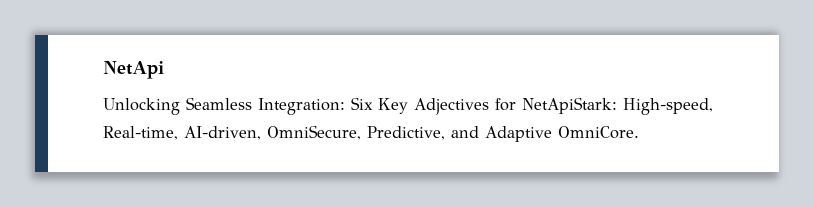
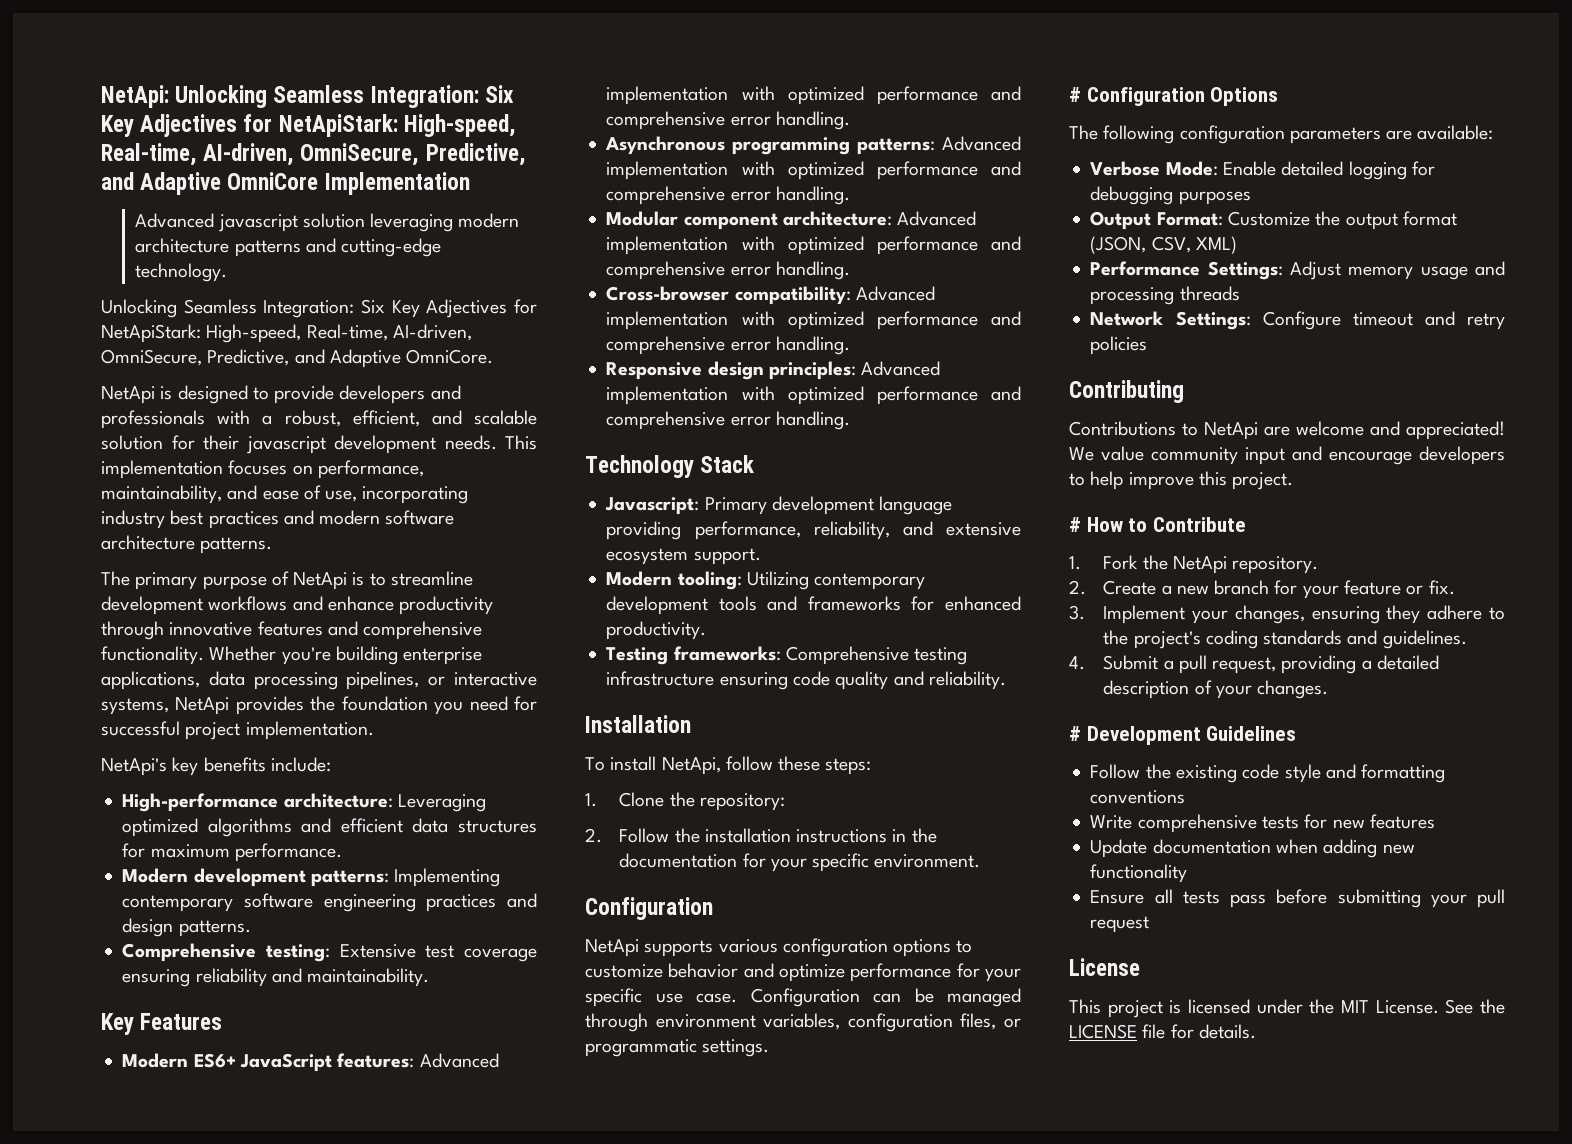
- NetApi
+ NetApi: Unlocking Seamless Integration: Six Key Adjectives for NetApiStark: High-speed, Real-time, AI-driven, OmniSecure, Predictive, and Adaptive OmniCore Implementation
+ Advanced javascript solution leveraging modern architecture patterns and cutting-edge technology.
+ NetApi is designed to provide developers and professionals with a robust, efficient, and scalable solution for their javascript development needs. This implementation focuses on performance, maintainability, and ease of use, incorporating industry best practices and modern software architecture patterns.
+ The primary purpose of NetApi is to streamline development workflows and enhance productivity through innovative features and comprehensive functionality. Whether you're building enterprise applications, data processing pipelines, or interactive systems, NetApi provides the foundation you need for successful project implementation.
+ NetApi's key benefits include:
+ High-performance architecture: Leveraging optimized algorithms and efficient data structures for maximum performance.
+ Modern development patterns: Implementing contemporary software engineering practices and design patterns.
+ Comprehensive testing: Extensive test coverage ensuring reliability and maintainability.
+ Key Features
+ Modern ES6+ JavaScript features: Advanced implementation with optimized performance and comprehensive error handling.
+ Asynchronous programming patterns: Advanced implementation with optimized performance and comprehensive error handling.
+ Modular component architecture: Advanced implementation with optimized performance and comprehensive error handling.
+ Cross-browser compatibility: Advanced implementation with optimized performance and comprehensive error handling.
+ Responsive design principles: Advanced implementation with optimized performance and comprehensive error handling.
+ Technology Stack
+ Javascript: Primary development language providing performance, reliability, and extensive ecosystem support.
+ Modern tooling: Utilizing contemporary development tools and frameworks for enhanced productivity.
+ Testing frameworks: Comprehensive testing infrastructure ensuring code quality and reliability.
+ Installation
+ To install NetApi, follow these steps:
+ 1. Clone the repository:
+ 2. Follow the installation instructions in the documentation for your specific environment.
+ Configuration
+ NetApi supports various configuration options to customize behavior and optimize performance for your specific use case. Configuration can be managed through environment variables, configuration files, or programmatic settings.
+ # Configuration Options
+ The following configuration parameters are available:
+ Verbose Mode: Enable detailed logging for debugging purposes
+ Output Format: Customize the output format (JSON, CSV, XML)
+ Performance Settings: Adjust memory usage and processing threads
+ Network Settings: Configure timeout and retry policies
+ Contributing
+ Contributions to NetApi are welcome and appreciated! We value community input and encourage developers to help improve this project.
+ # How to Contribute
+ 1. Fork the NetApi repository.
+ 2. Create a new branch for your feature or fix.
+ 3. Implement your changes, ensuring they adhere to the project's coding standards and guidelines.
+ 4. Submit a pull request, providing a detailed description of your changes.
+ # Development Guidelines
+ Follow the existing code style and formatting conventions
+ Write comprehensive tests for new features
+ Update documentation when adding new functionality
+ Ensure all tests pass before submitting your pull request
+ License
+ This project is licensed under the MIT License. See the LICENSE file for details.

